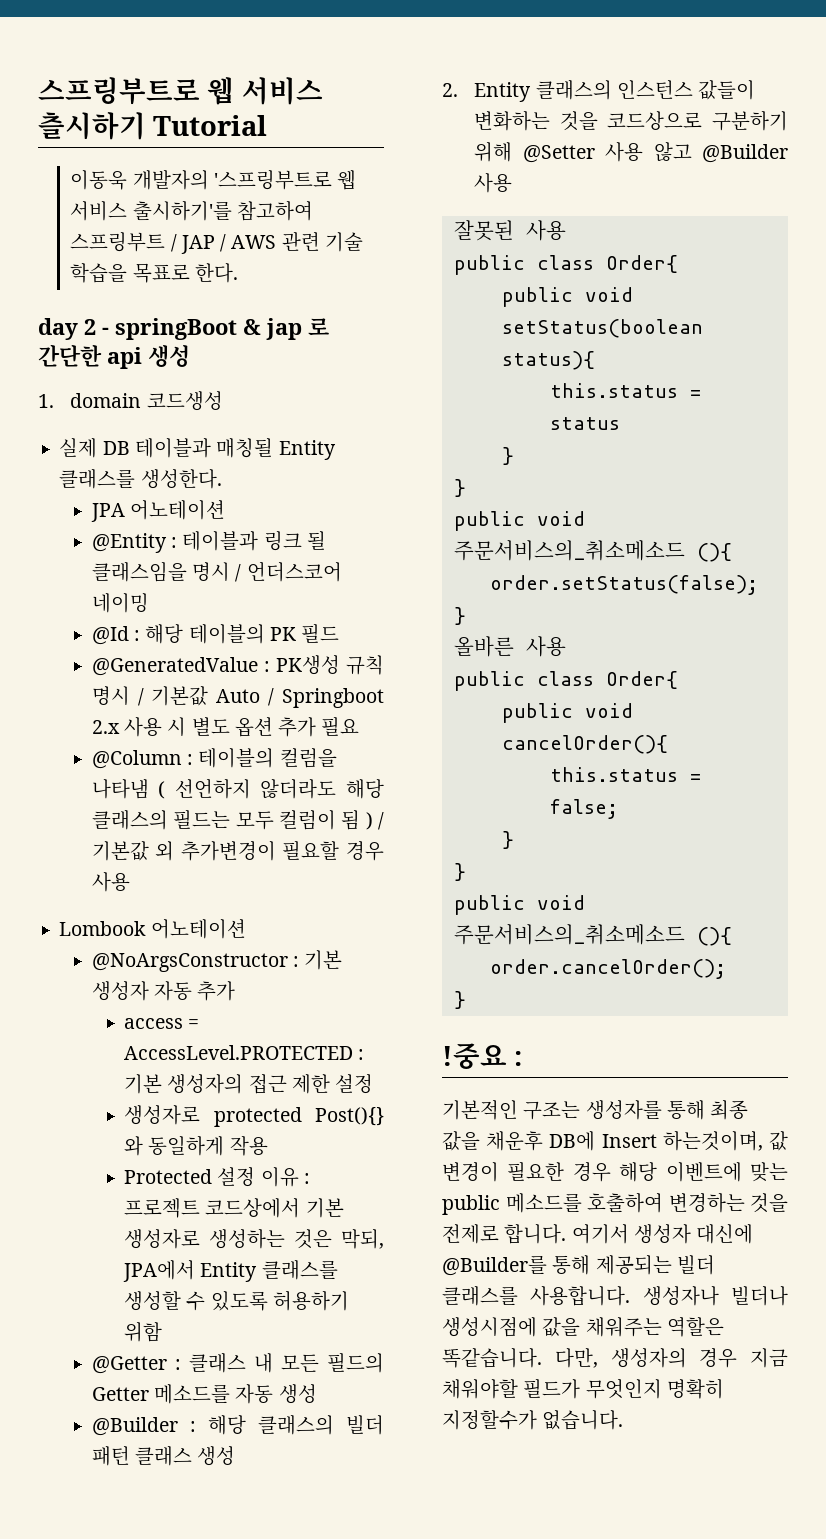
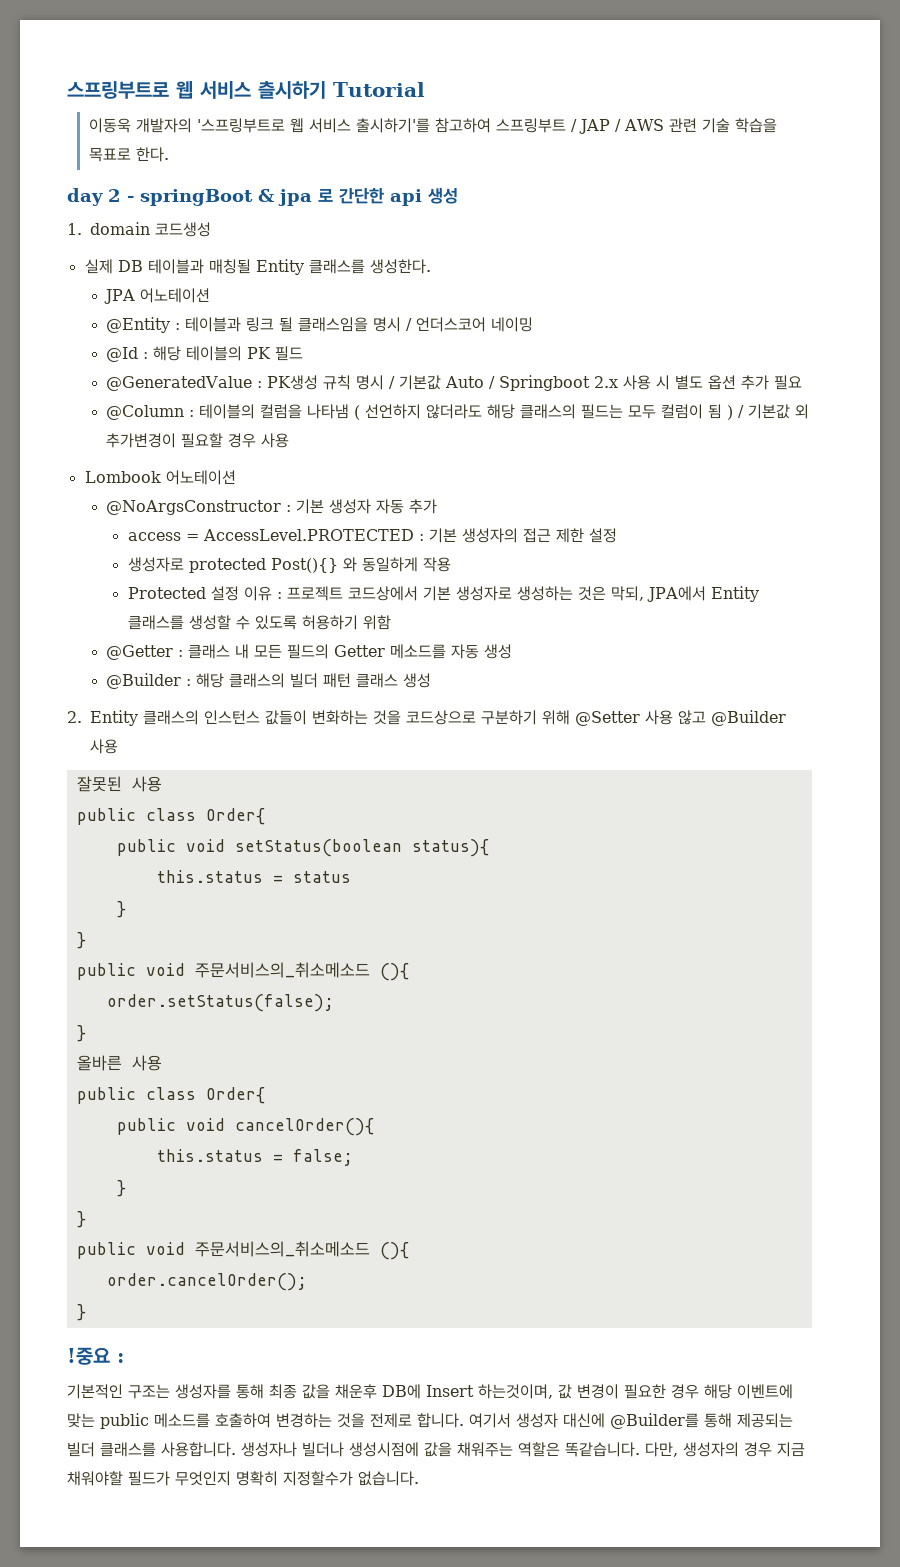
- day 2 - springBoot & jap 로 간단한 api 생성
+ day 2 - springBoot & jpa 로 간단한 api 생성

